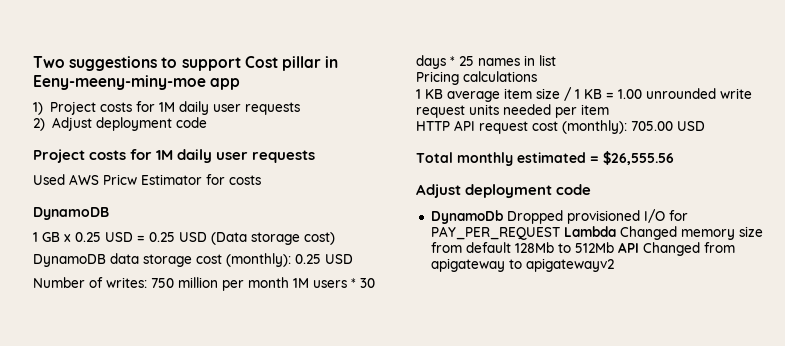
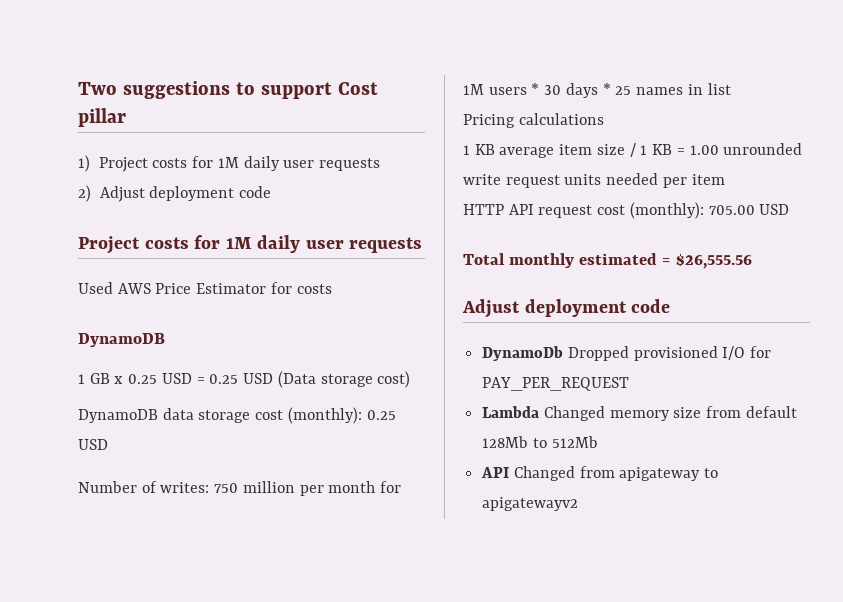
- Two suggestions to support Cost pillar in Eeny-meeny-miny-moe app
+ Two suggestions to support Cost pillar
- Used AWS Pricw Estimator for costs
+ Used AWS Price Estimator for costs
- Number of writes: 750 million per month 1M users * 30 days * 25 names in list
+ Number of writes: 750 million per month for 1M users * 30 days * 25 names in list
- DynamoDb Dropped provisioned I/O for PAY_PER_REQUEST Lambda Changed memory size from default 128Mb to 512Mb API Changed from apigateway to apigatewayv2
+ DynamoDb Dropped provisioned I/O for PAY_PER_REQUEST
+ Lambda Changed memory size from default 128Mb to 512Mb
+ API Changed from apigateway to apigatewayv2

